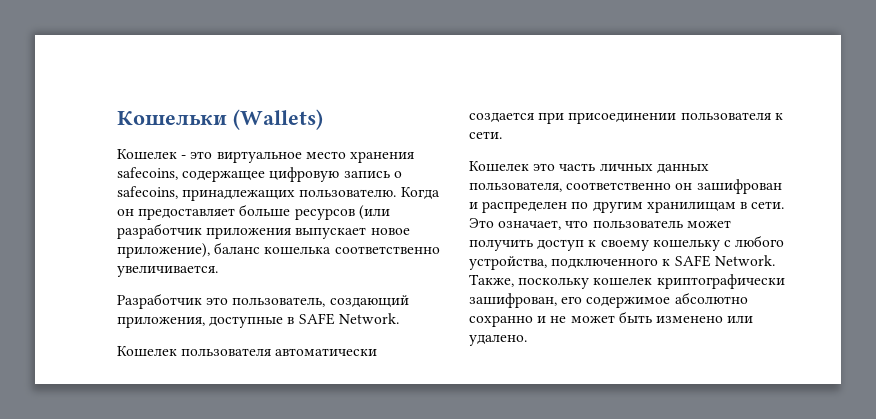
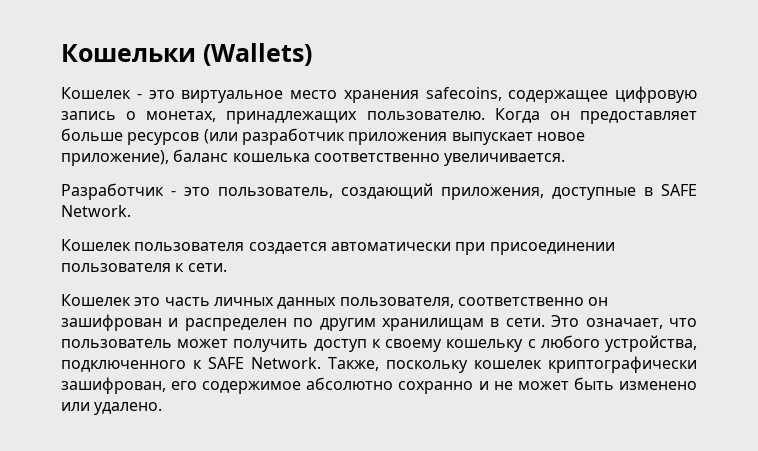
- Кошелек - это виртуальное место хранения safecoins, содержащее цифровую запись о safecoins, принадлежащих пользователю.
+ Кошелек - это виртуальное место хранения safecoins, содержащее цифровую запись о монетах, принадлежащих пользователю.
- Разработчик это пользователь, создающий приложения, доступные в SAFE Network.
+ Разработчик - это пользователь, создающий приложения, доступные в SAFE Network.
- Кошелек пользователя автоматически создается при присоединении пользователя к сети.
+ Кошелек пользователя создается автоматически при присоединении пользователя к сети.

